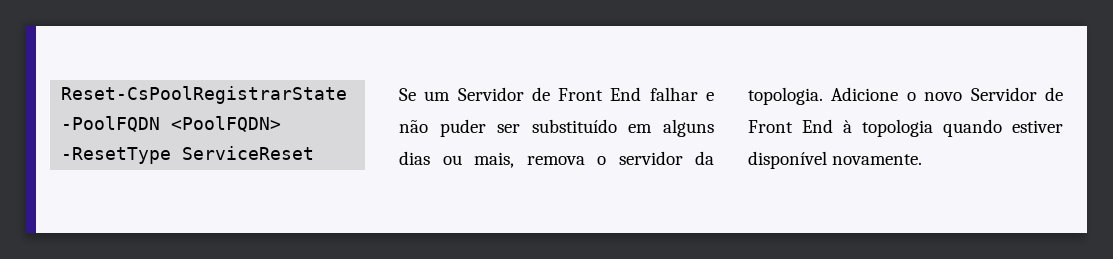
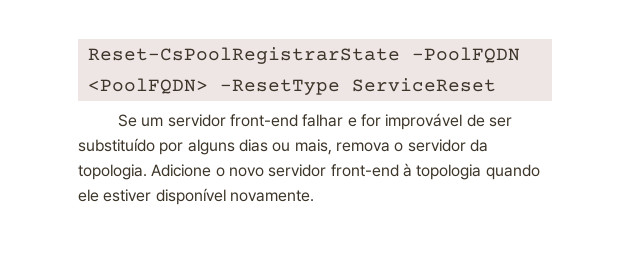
- Se um Servidor de Front End falhar e não puder ser substituído em alguns dias ou mais, remova o servidor da topologia.
+ Se um servidor front-end falhar e for improvável de ser substituído por alguns dias ou mais, remova o servidor da topologia.
- Adicione o novo Servidor de Front End à topologia quando estiver disponível novamente.
+ Adicione o novo servidor front-end à topologia quando ele estiver disponível novamente.

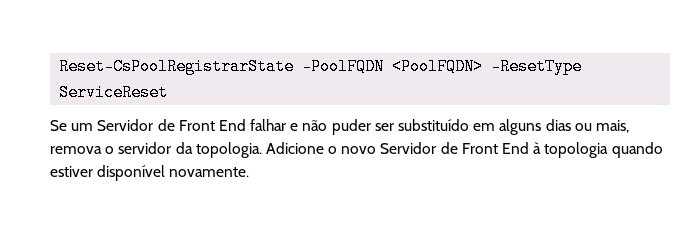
- Se um servidor front-end falhar e for improvável de ser substituído por alguns dias ou mais, remova o servidor da topologia.
+ Se um Servidor de Front End falhar e não puder ser substituído em alguns dias ou mais, remova o servidor da topologia.
- Adicione o novo servidor front-end à topologia quando ele estiver disponível novamente.
+ Adicione o novo Servidor de Front End à topologia quando estiver disponível novamente.

